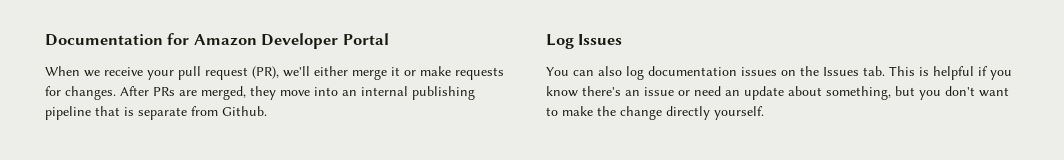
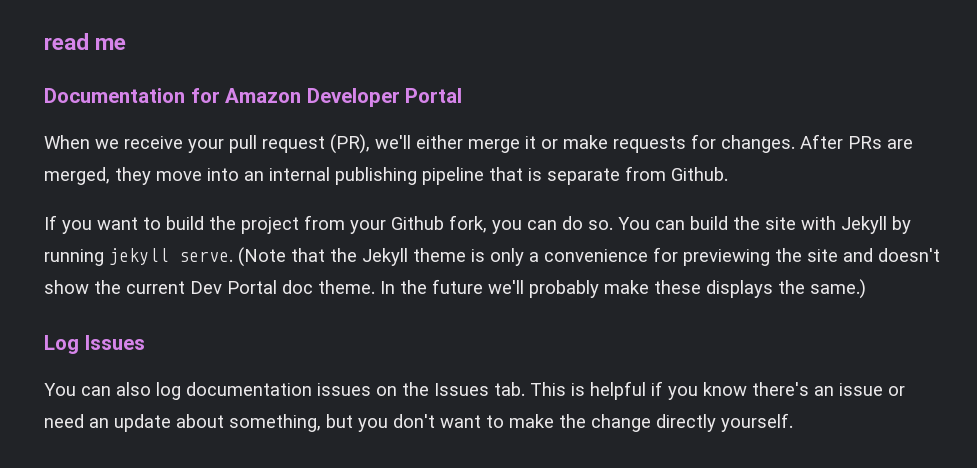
+ read me
+ If you want to build the project from your Github fork, you can do so. You can build the site with Jekyll by running jekyll serve. (Note that the Jekyll theme is only a convenience for previewing the site and doesn't show the current Dev Portal doc theme. In the future we'll probably make these displays the same.)

